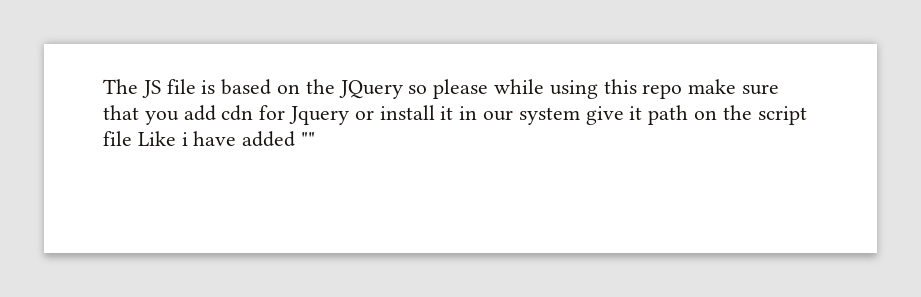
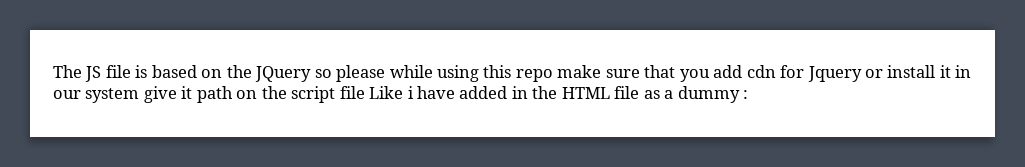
- The JS file is based on the JQuery so please while using this repo make sure that you add cdn for Jquery or install it in our system give it path on the script file Like i have added ""
+ The JS file is based on the JQuery so please while using this repo make sure that you add cdn for Jquery or install it in our system give it path on the script file Like i have added in the HTML file as a dummy :

